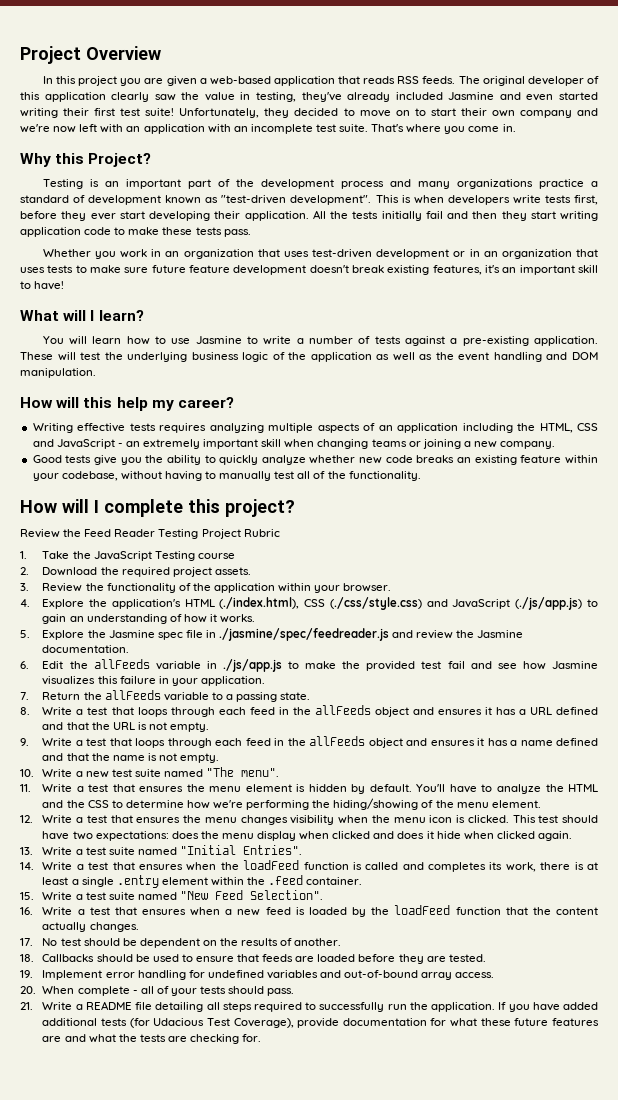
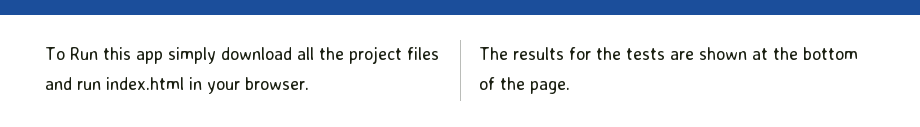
- Project Overview
- In this project you are given a web-based application that reads RSS feeds. The original developer of this application clearly saw the value in testing, they've already included Jasmine and even started writing their first test suite! Unfortunately, they decided to move on to start their own company and we're now left with an application with an incomplete test suite. That's where you come in.
- Why this Project?
- Testing is an important part of the development process and many organizations practice a standard of development known as "test-driven development". This is when developers write tests first, before they ever start developing their application. All the tests initially fail and then they start writing application code to make these tests pass.
- Whether you work in an organization that uses test-driven development or in an organization that uses tests to make sure future feature development doesn't break existing features, it's an important skill to have!
- What will I learn?
- You will learn how to use Jasmine to write a number of tests against a pre-existing application. These will test the underlying business logic of the application as well as the event handling and DOM manipulation.
- How will this help my career?
- Writing effective tests requires analyzing multiple aspects of an application including the HTML, CSS and JavaScript - an extremely important skill when changing teams or joining a new company.
- Good tests give you the ability to quickly analyze whether new code breaks an existing feature within your codebase, without having to manually test all of the functionality.
- How will I complete this project?
- Review the Feed Reader Testing Project Rubric
- 1. Take the JavaScript Testing course
- 2. Download the required project assets.
- 3. Review the functionality of the application within your browser.
- 4. Explore the application's HTML (./index.html), CSS (./css/style.css) and JavaScript (./js/app.js) to gain an understanding of how it works.
- 5. Explore the Jasmine spec file in ./jasmine/spec/feedreader.js and review the Jasmine documentation.
- 6. Edit the allFeeds variable in ./js/app.js to make the provided test fail and see how Jasmine visualizes this failure in your application.
- 7. Return the allFeeds variable to a passing state.
- 8. Write a test that loops through each feed in the allFeeds object and ensures it has a URL defined and that the URL is not empty.
- 9. Write a test that loops through each feed in the allFeeds object and ensures it has a name defined and that the name is not empty.
- 10. Write a new test suite named "The menu".
- 11. Write a test that ensures the menu element is hidden by default. You'll have to analyze the HTML and the CSS to determine how we're performing the hiding/showing of the menu element.
- 12. Write a test that ensures the menu changes visibility when the menu icon is clicked. This test should have two expectations: does the menu display when clicked and does it hide when clicked again.
- 13. Write a test suite named "Initial Entries".
- 14. Write a test that ensures when the loadFeed function is called and completes its work, there is at least a single .entry element within the .feed container.
- 15. Write a test suite named "New Feed Selection".
- 16. Write a test that ensures when a new feed is loaded by the loadFeed function that the content actually changes.
- 17. No test should be dependent on the results of another.
- 18. Callbacks should be used to ensure that feeds are loaded before they are tested.
- 19. Implement error handling for undefined variables and out-of-bound array access.
- 20. When complete - all of your tests should pass.
- 21. Write a README file detailing all steps required to successfully run the application. If you have added additional tests (for Udacious Test Coverage), provide documentation for what these future features are and what the tests are checking for.
+ To Run this app simply download all the project files and run index.html in your browser.
+ The results for the tests are shown at the bottom of the page.

